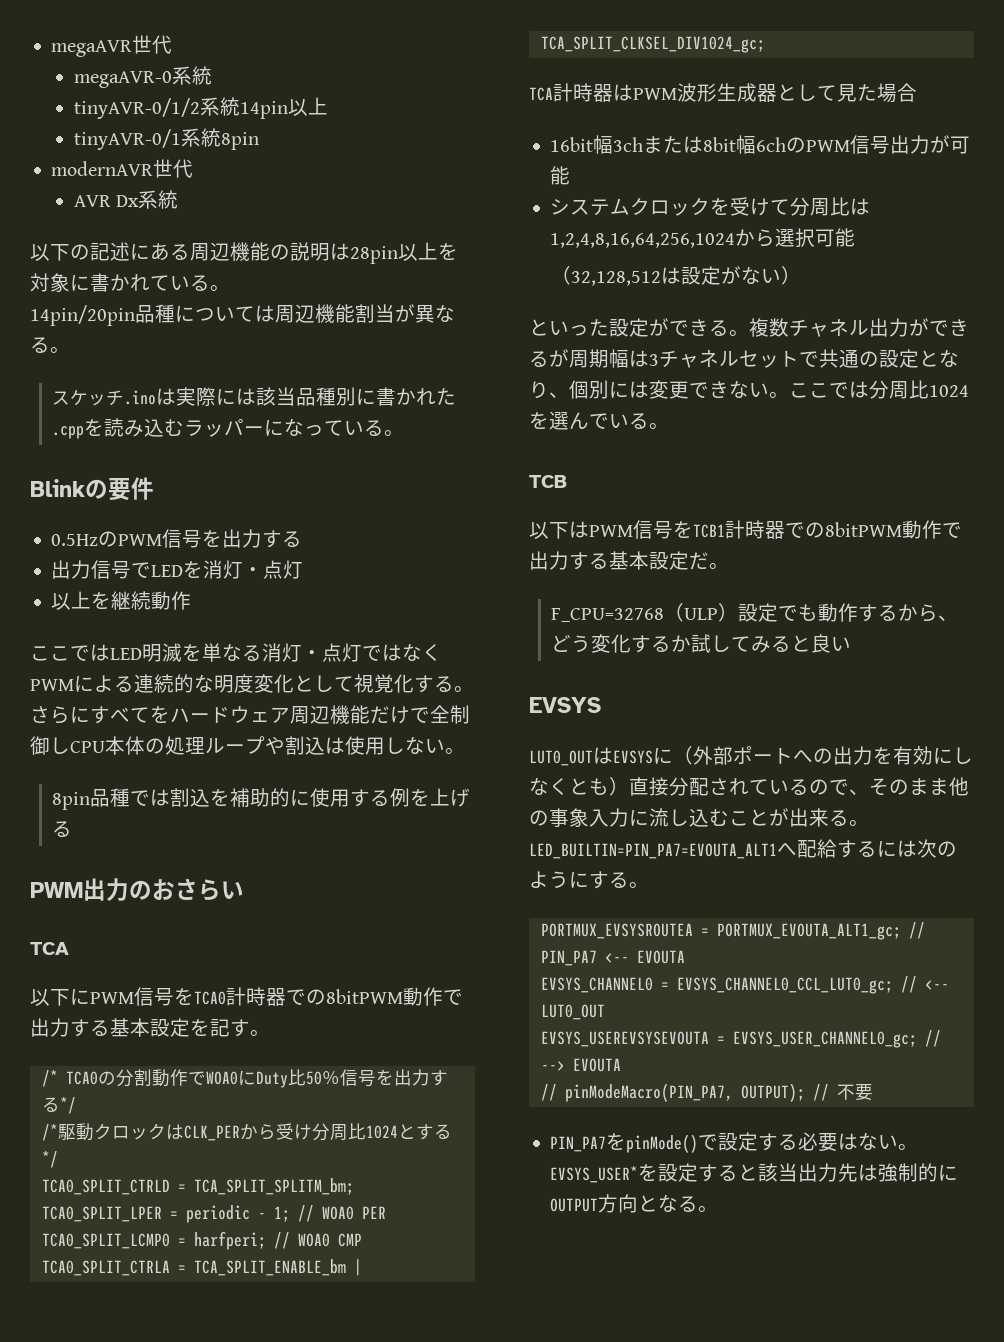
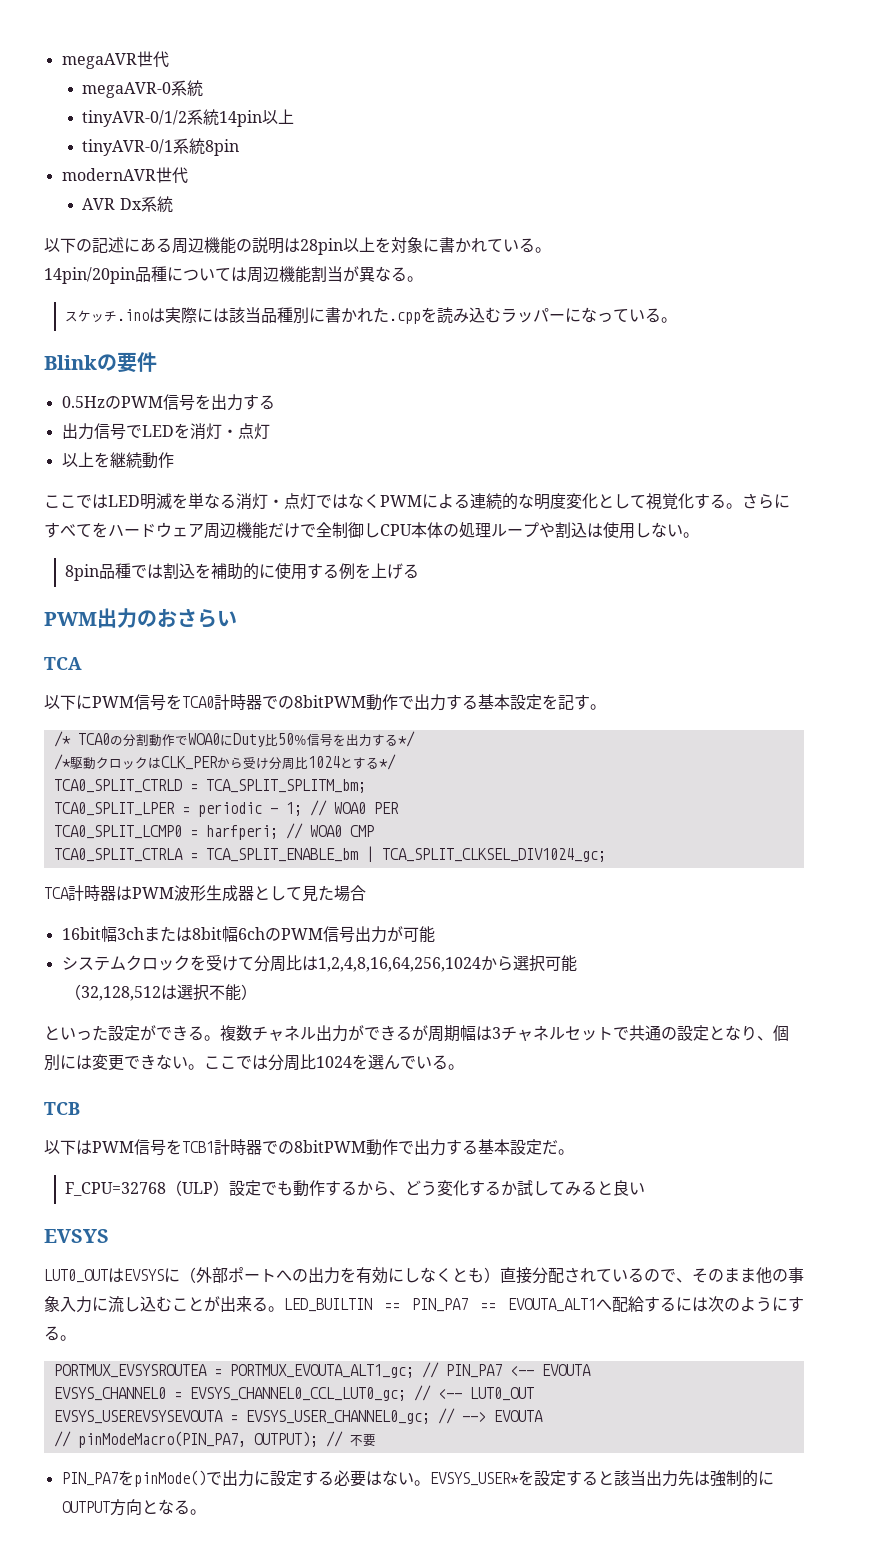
- （32,128,512は設定がない）
+ （32,128,512は選択不能）
- LED_BUILTIN=PIN_PA7=EVOUTA_ALT1へ配給するには次のようにする。
+ LED_BUILTIN == PIN_PA7 == EVOUTA_ALT1へ配給するには次のようにする。
- PIN_PA7をpinMode()で設定する必要はない。
+ PIN_PA7をpinMode()で出力に設定する必要はない。

